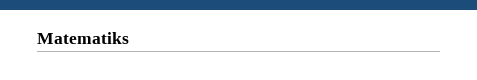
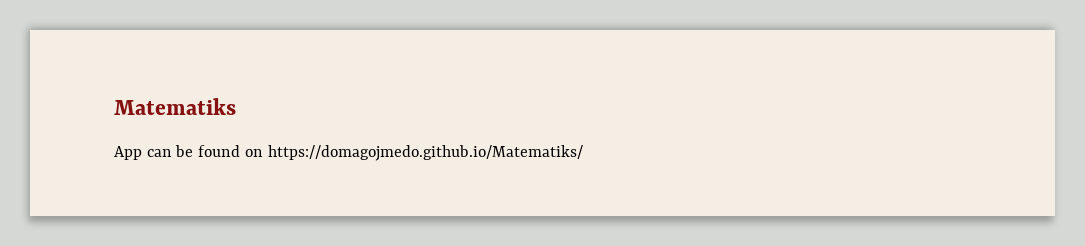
+ App can be found on https://domagojmedo.github.io/Matematiks/

